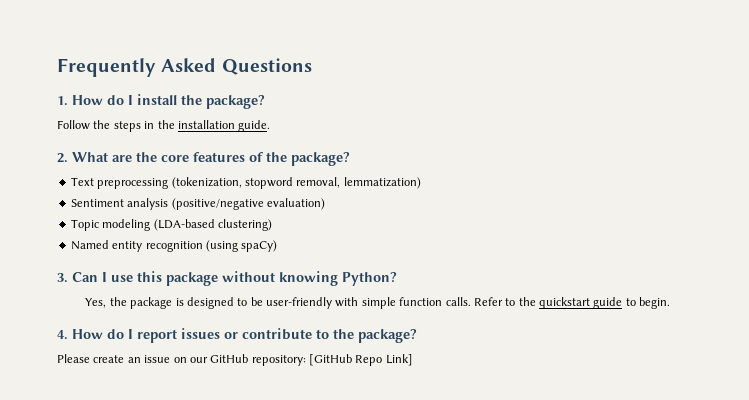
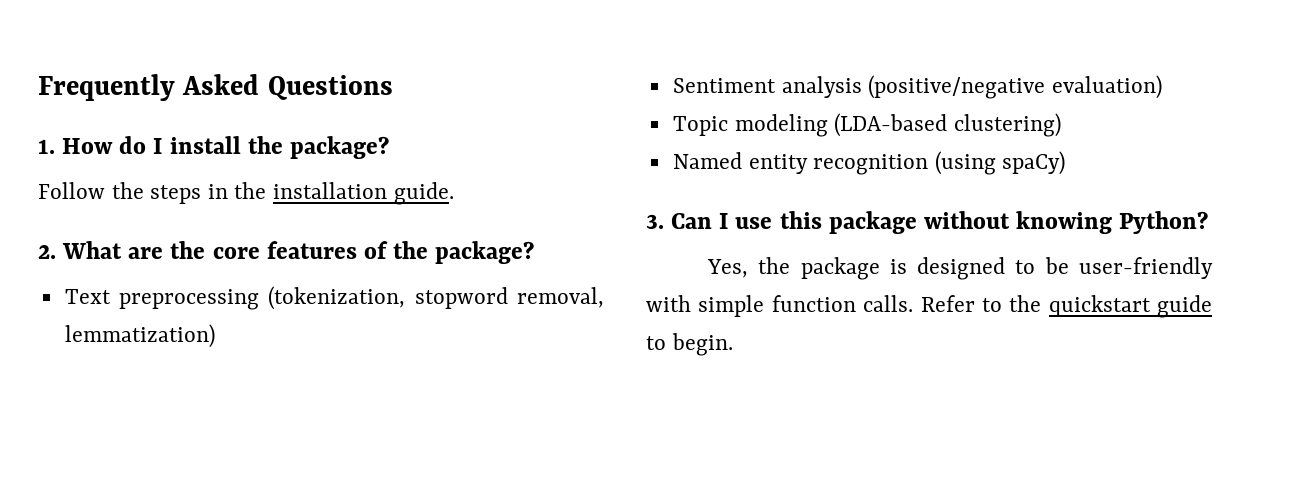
- 4. How do I report issues or contribute to the package?
- Please create an issue on our GitHub repository: [GitHub Repo Link]

